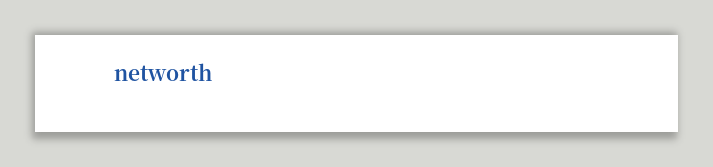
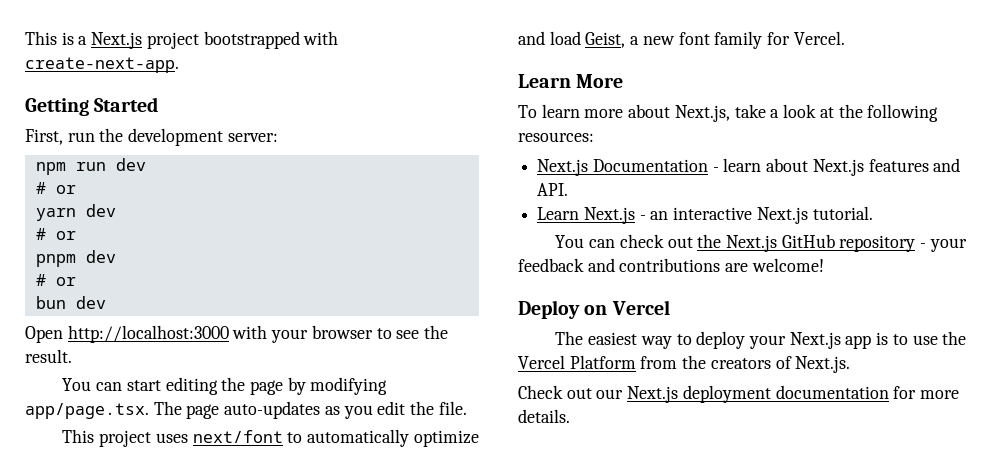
- networth
+ This is a Next.js project bootstrapped with create-next-app.
+ Getting Started
+ First, run the development server:
+ npm run dev
+ # or
+ yarn dev
+ # or
+ pnpm dev
+ # or
+ bun dev
+ Open http://localhost:3000 with your browser to see the result.
+ You can start editing the page by modifying app/page.tsx. The page auto-updates as you edit the file.
+ This project uses next/font to automatically optimize and load Geist, a new font family for Vercel.
+ Learn More
+ To learn more about Next.js, take a look at the following resources:
+ Next.js Documentation - learn about Next.js features and API.
+ Learn Next.js - an interactive Next.js tutorial.
+ You can check out the Next.js GitHub repository - your feedback and contributions are welcome!
+ Deploy on Vercel
+ The easiest way to deploy your Next.js app is to use the Vercel Platform from the creators of Next.js.
+ Check out our Next.js deployment documentation for more details.

